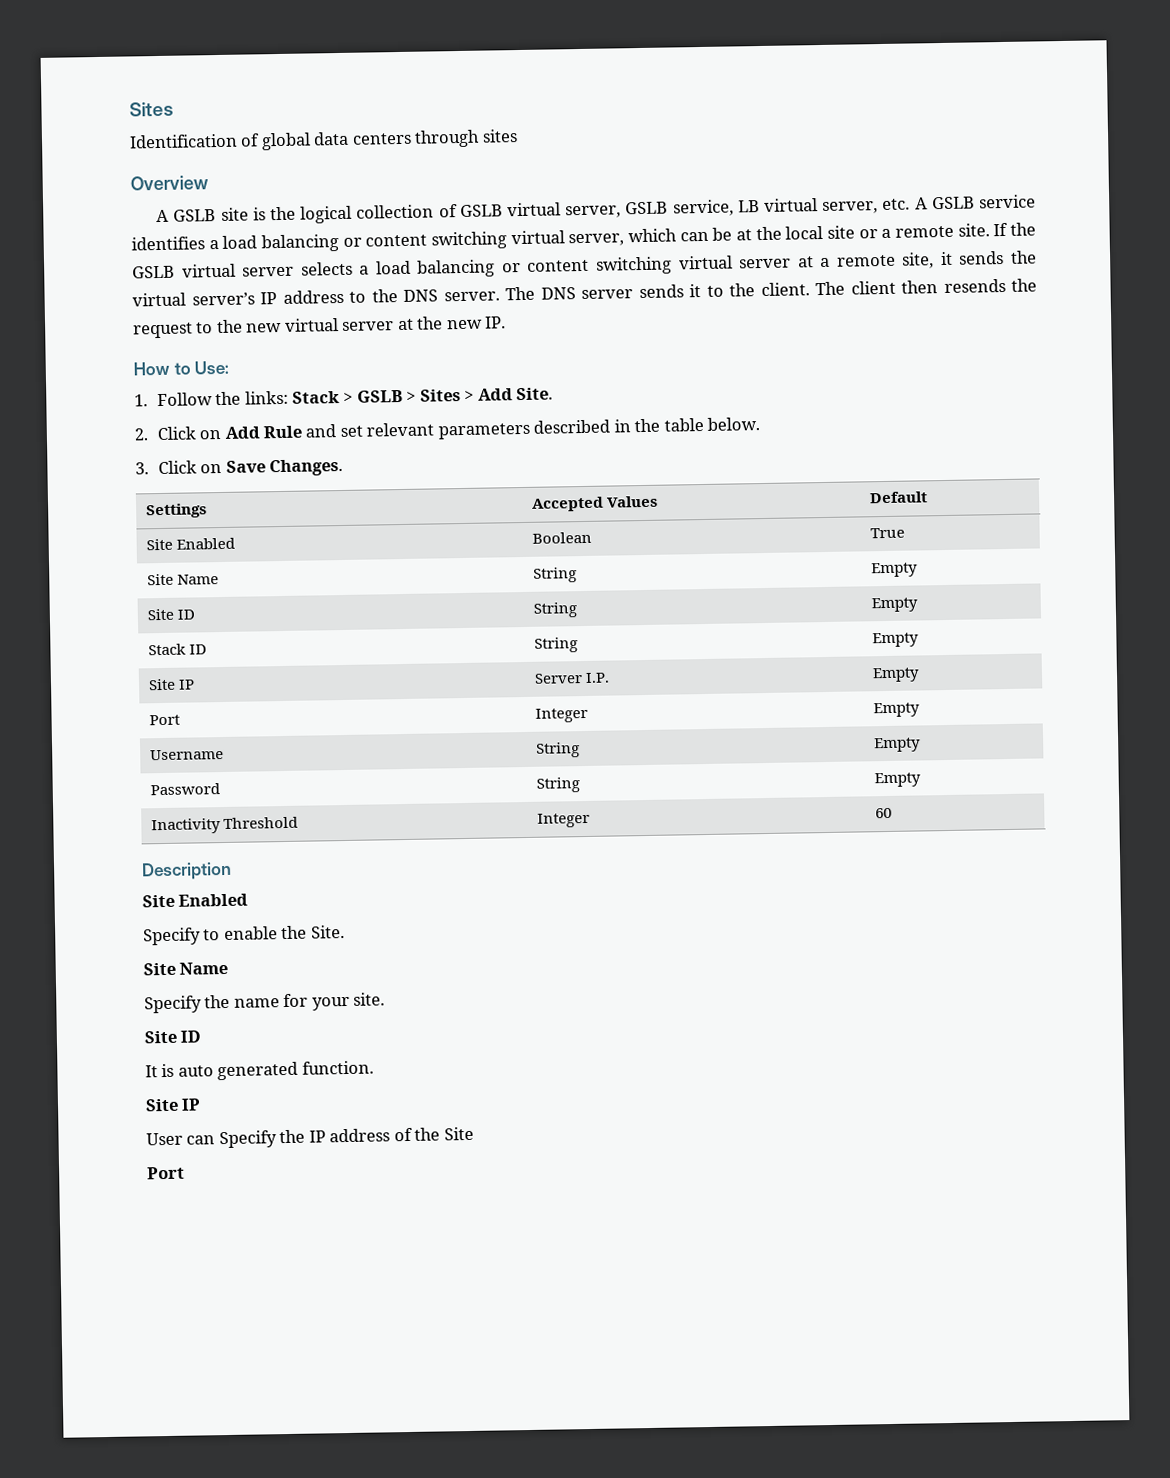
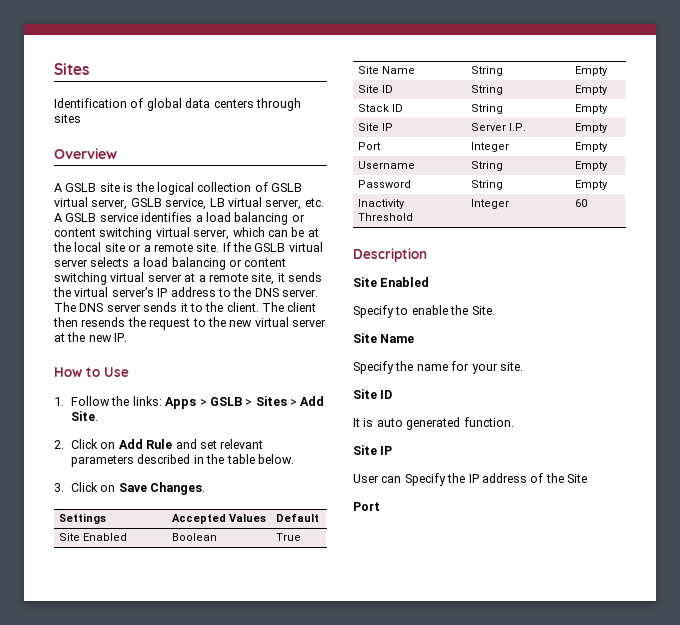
- How to Use:
+ How to Use
- 1. Follow the links: Stack > GSLB > Sites > Add Site.
+ 1. Follow the links: Apps > GSLB > Sites > Add Site.

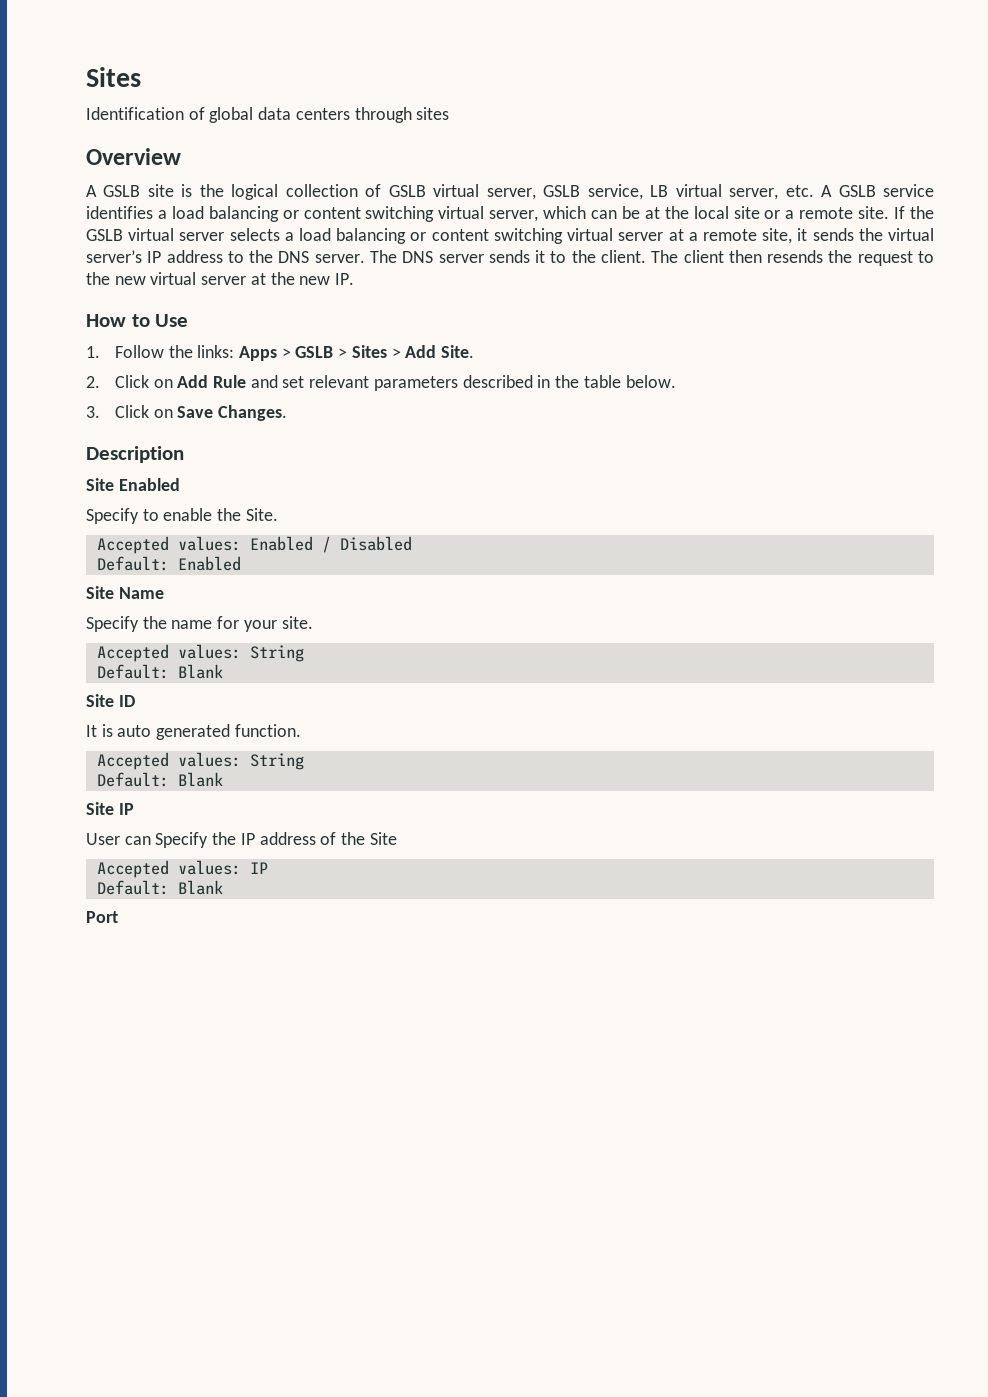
- Settings | Accepted Values | Default
- Site Enabled | Boolean | True
- Site Name | String | Empty
- Site ID | String | Empty
- Stack ID | String | Empty
- Site IP | Server I.P. | Empty
- Port | Integer | Empty
- Username | String | Empty
- Password | String | Empty
- Inactivity Threshold | Integer | 60
+ Accepted values: Enabled / Disabled
+ Default: Enabled
  Specify the name for your site.
+ Accepted values: String
+ Default: Blank
  It is auto generated function.
+ Accepted values: String
+ Default: Blank
+ Accepted values: IP
+ Default: Blank

